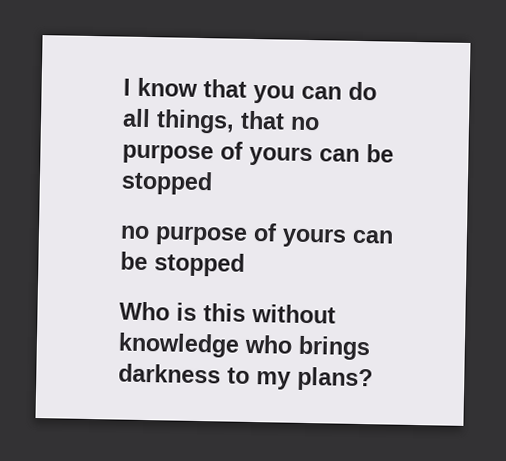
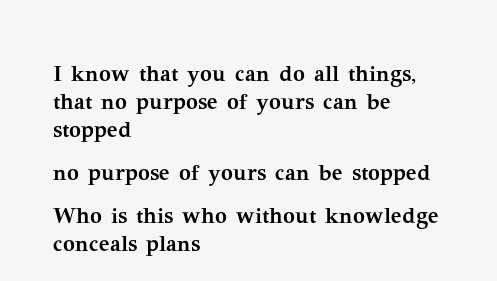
- Who is this without knowledge who brings darkness to my plans?
+ Who is this who without knowledge conceals plans

